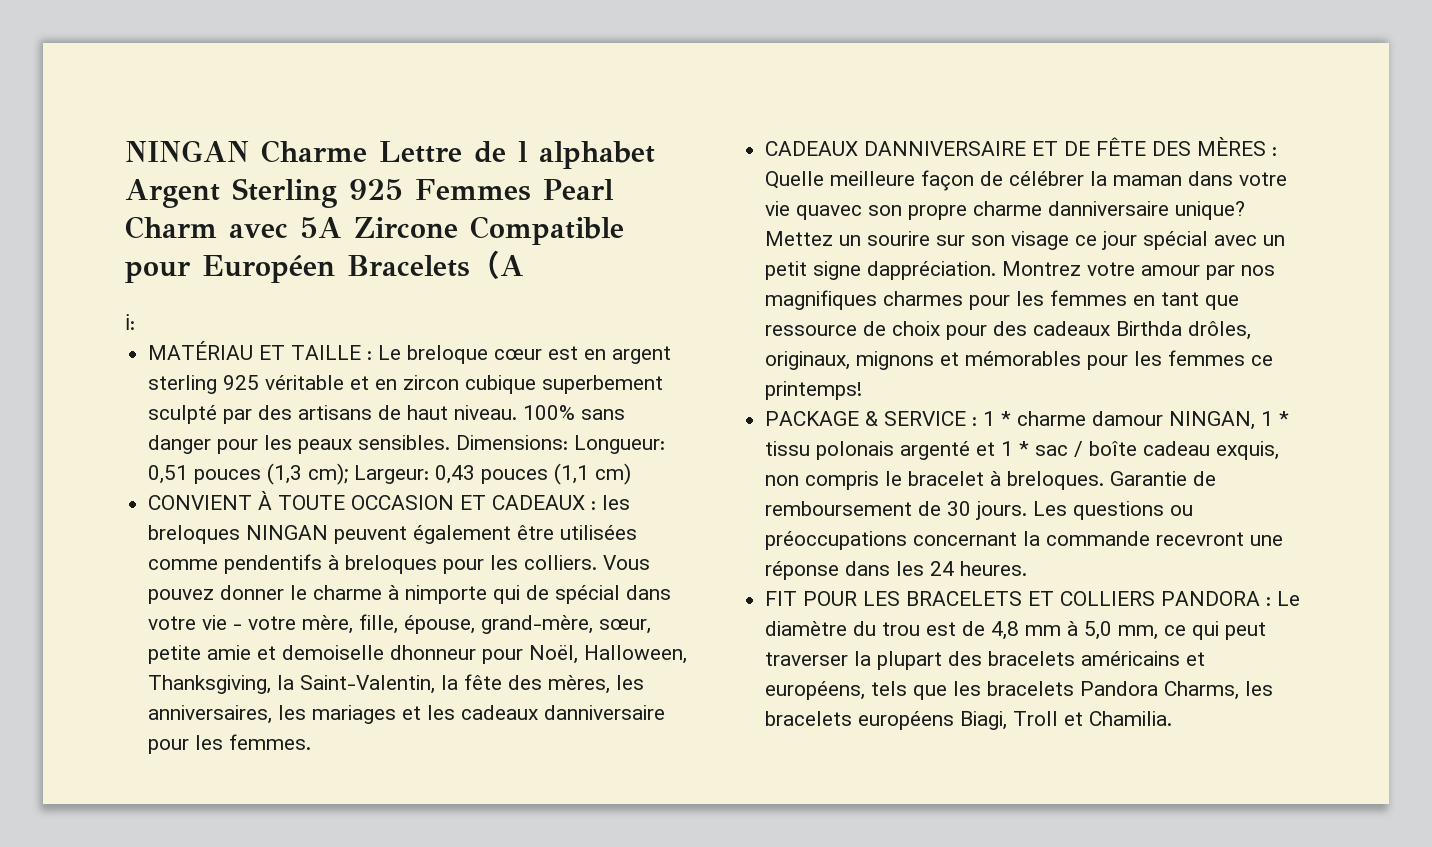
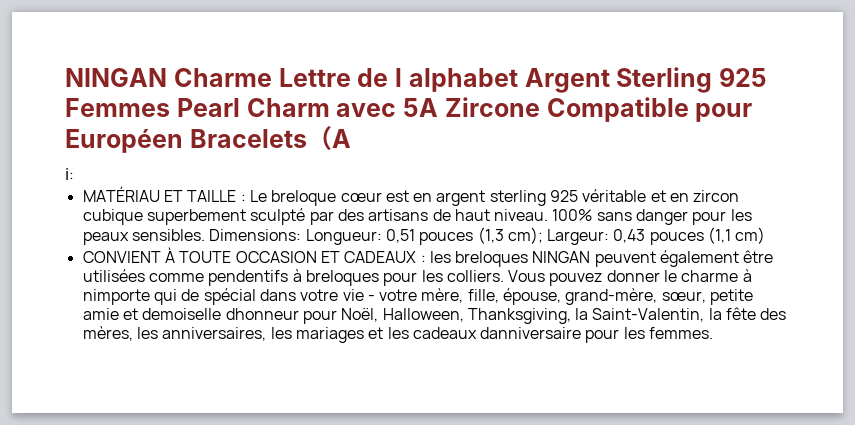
- CADEAUX DANNIVERSAIRE ET DE FÊTE DES MÈRES : Quelle meilleure façon de célébrer la maman dans votre vie quavec son propre charme danniversaire unique? Mettez un sourire sur son visage ce jour spécial avec un petit signe dappréciation. Montrez votre amour par nos magnifiques charmes pour les femmes en tant que ressource de choix pour des cadeaux Birthda drôles, originaux, mignons et mémorables pour les femmes ce printemps!
- PACKAGE & SERVICE : 1 * charme damour NINGAN, 1 * tissu polonais argenté et 1 * sac / boîte cadeau exquis, non compris le bracelet à breloques. Garantie de remboursement de 30 jours. Les questions ou préoccupations concernant la commande recevront une réponse dans les 24 heures.
- FIT POUR LES BRACELETS ET COLLIERS PANDORA : Le diamètre du trou est de 4,8 mm à 5,0 mm, ce qui peut traverser la plupart des bracelets américains et européens, tels que les bracelets Pandora Charms, les bracelets européens Biagi, Troll et Chamilia.

